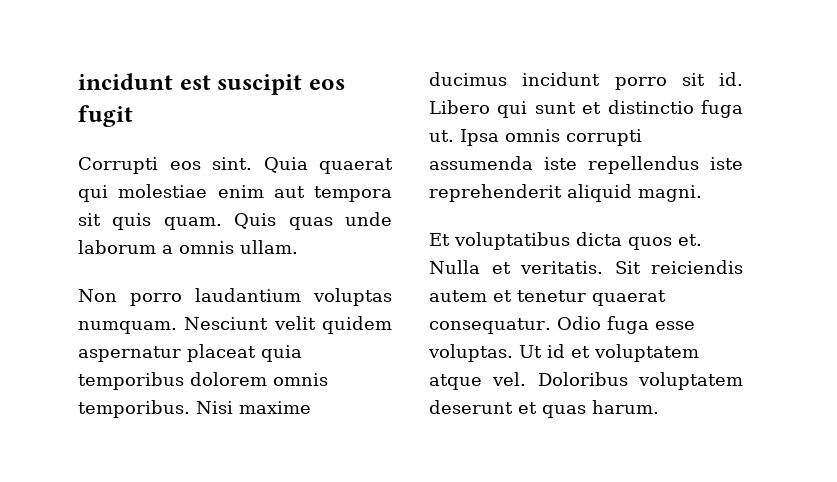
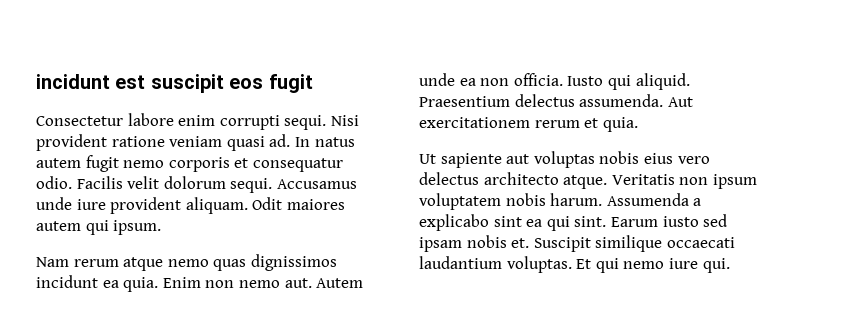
- Corrupti eos sint. Quia quaerat qui molestiae enim aut tempora sit quis quam. Quis quas unde laborum a omnis ullam.
- Non porro laudantium voluptas numquam. Nesciunt velit quidem aspernatur placeat quia temporibus dolorem omnis temporibus. Nisi maxime ducimus incidunt porro sit id. Libero qui sunt et distinctio fuga ut. Ipsa omnis corrupti assumenda iste repellendus iste reprehenderit aliquid magni.
- Et voluptatibus dicta quos et. Nulla et veritatis. Sit reiciendis autem et tenetur quaerat consequatur. Odio fuga esse voluptas. Ut id et voluptatem atque vel. Doloribus voluptatem deserunt et quas harum.
+ Consectetur labore enim corrupti sequi. Nisi provident ratione veniam quasi ad. In natus autem fugit nemo corporis et consequatur odio. Facilis velit dolorum sequi. Accusamus unde iure provident aliquam. Odit maiores autem qui ipsum.
+ Nam rerum atque nemo quas dignissimos incidunt ea quia. Enim non nemo aut. Autem unde ea non officia. Iusto qui aliquid. Praesentium delectus assumenda. Aut exercitationem rerum et quia.
+ Ut sapiente aut voluptas nobis eius vero delectus architecto atque. Veritatis non ipsum voluptatem nobis harum. Assumenda a explicabo sint ea qui sint. Earum iusto sed ipsam nobis et. Suscipit similique occaecati laudantium voluptas. Et qui nemo iure qui.

